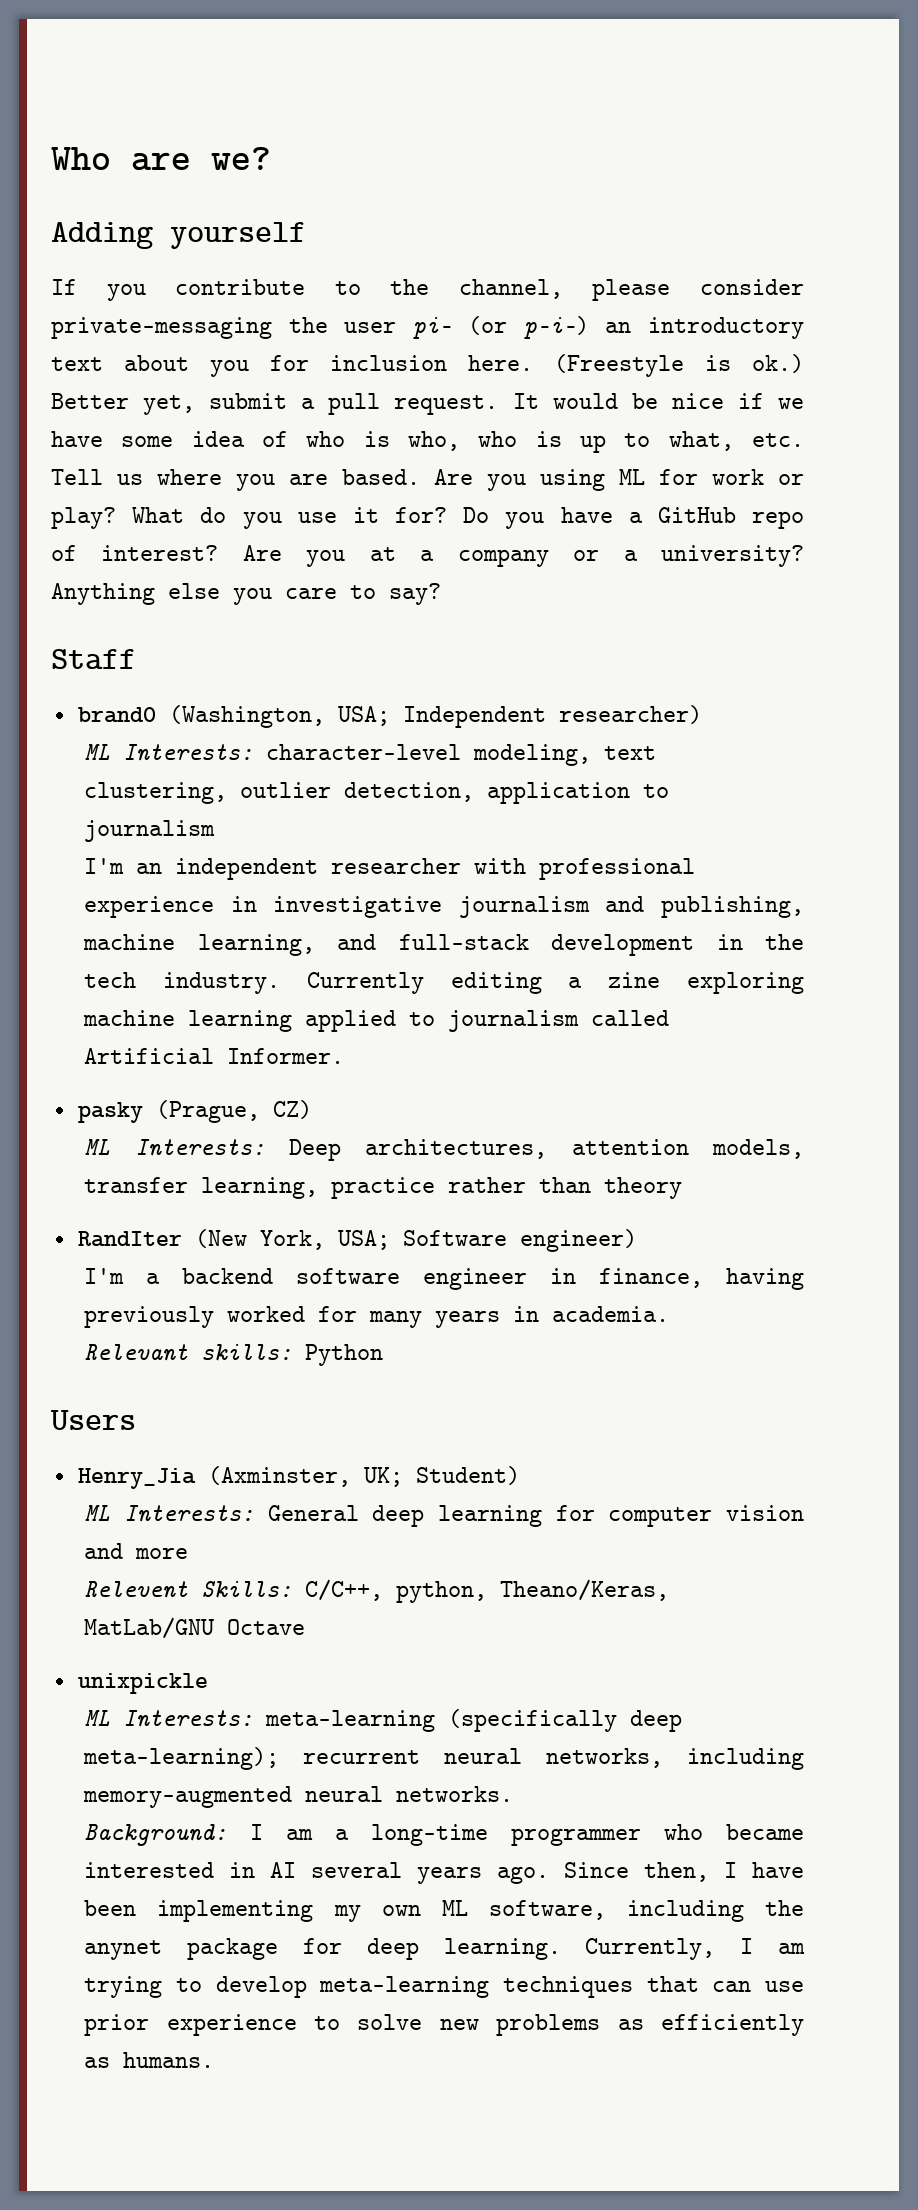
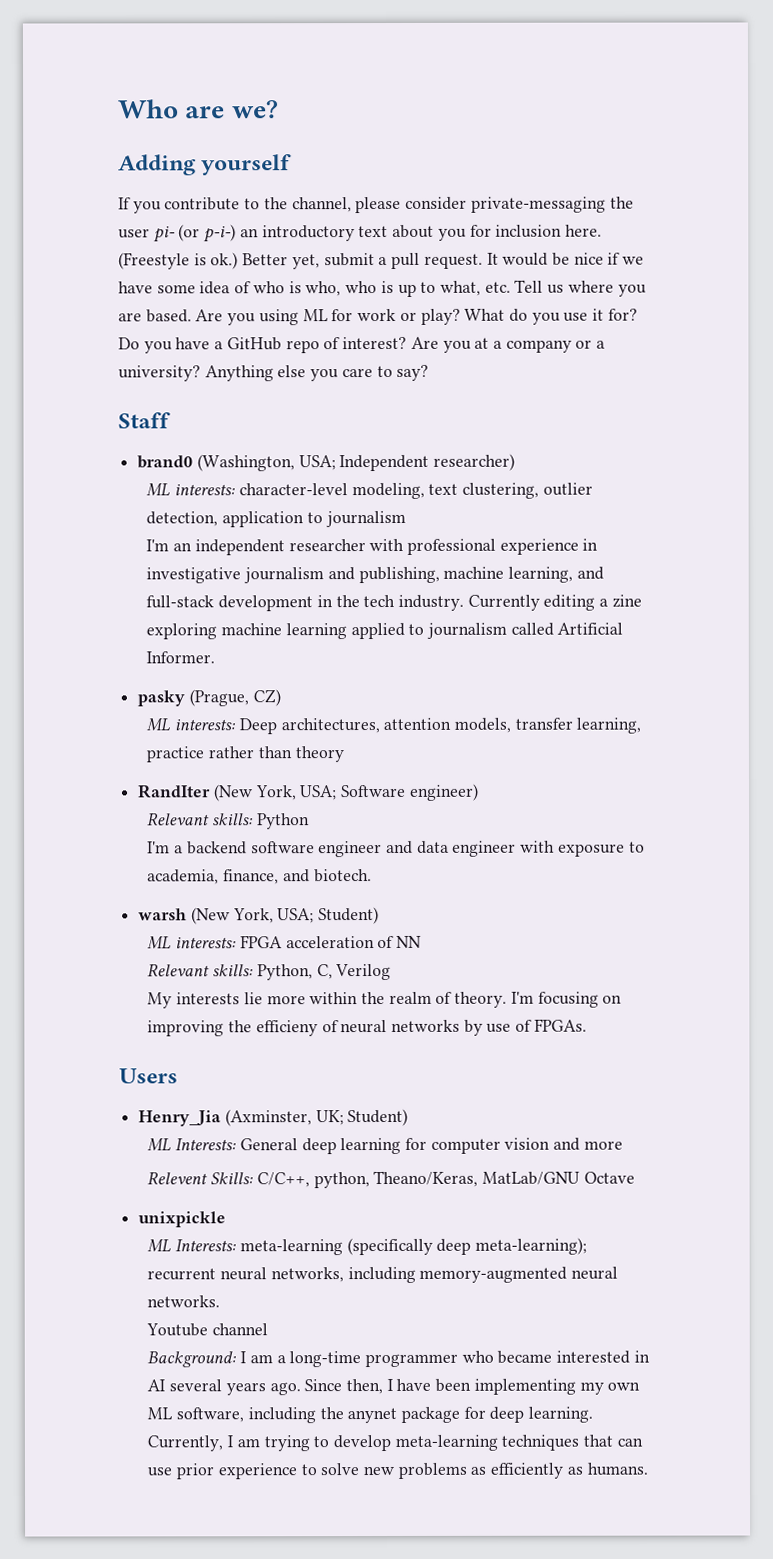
- ML Interests: character-level modeling, text clustering, outlier detection, application to journalism
+ ML interests: character-level modeling, text clustering, outlier detection, application to journalism
- ML Interests: Deep architectures, attention models, transfer learning, practice rather than theory
+ ML interests: Deep architectures, attention models, transfer learning, practice rather than theory
+ Relevant skills: Python
- I'm a backend software engineer in finance, having previously worked for many years in academia.
- Relevant skills: Python
+ I'm a backend software engineer and data engineer with exposure to academia, finance, and biotech.
+ warsh (New York, USA; Student)
+ ML interests: FPGA acceleration of NN
+ Relevant skills: Python, C, Verilog
+ My interests lie more within the realm of theory. I'm focusing on improving the efficieny of neural networks by use of FPGAs.
+ Youtube channel

